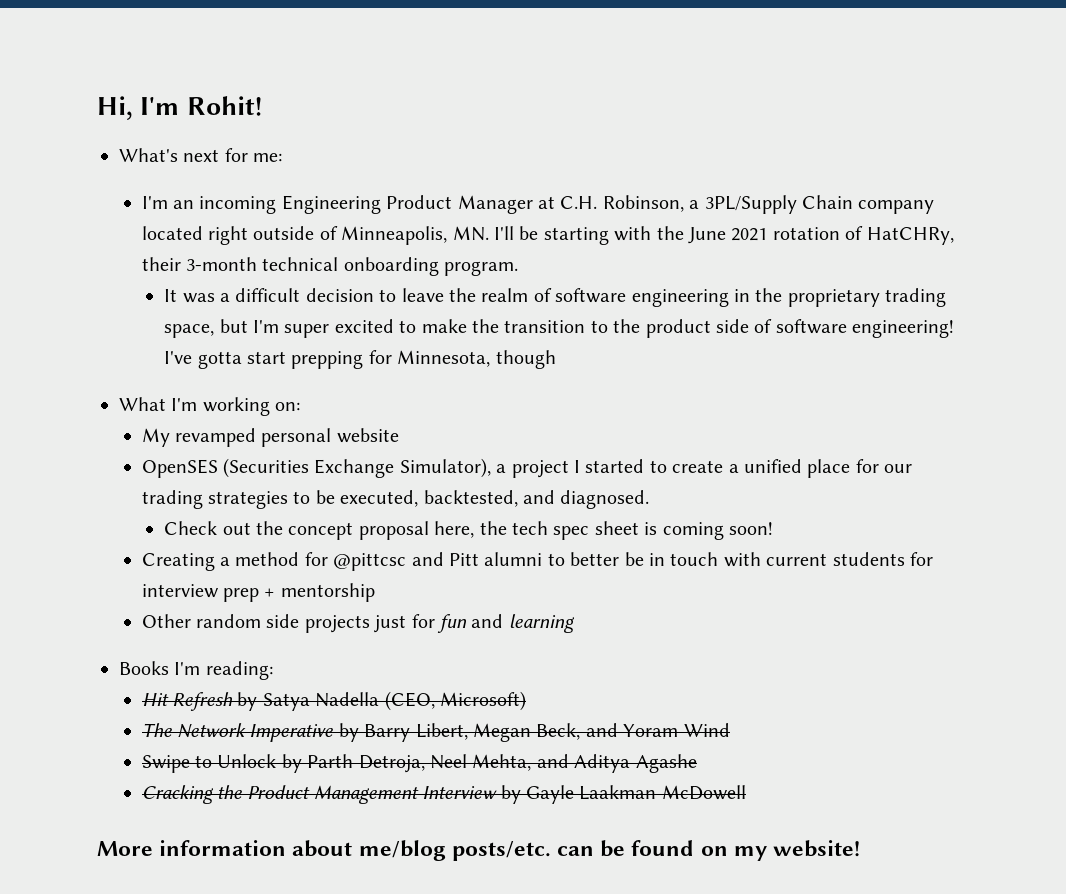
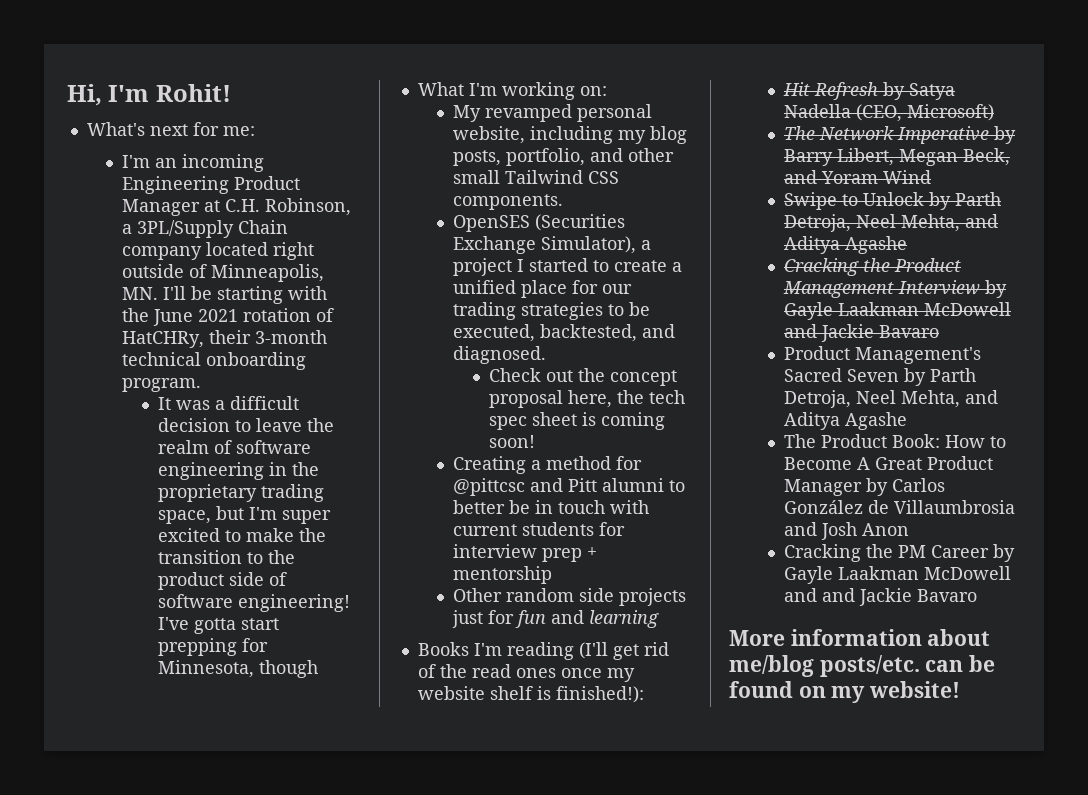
- My revamped personal website
+ My revamped personal website, including my blog posts, portfolio, and other small Tailwind CSS components.
- Books I'm reading:
+ Books I'm reading (I'll get rid of the read ones once my website shelf is finished!):
- Cracking the Product Management Interview by Gayle Laakman McDowell
+ Cracking the Product Management Interview by Gayle Laakman McDowell and Jackie Bavaro
+ Product Management's Sacred Seven by Parth Detroja, Neel Mehta, and Aditya Agashe
+ The Product Book: How to Become A Great Product Manager by Carlos González de Villaumbrosia and Josh Anon
+ Cracking the PM Career by Gayle Laakman McDowell and and Jackie Bavaro

